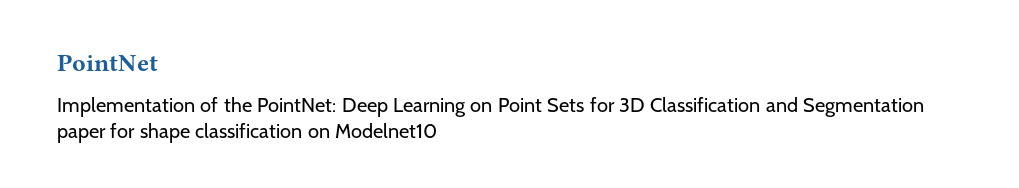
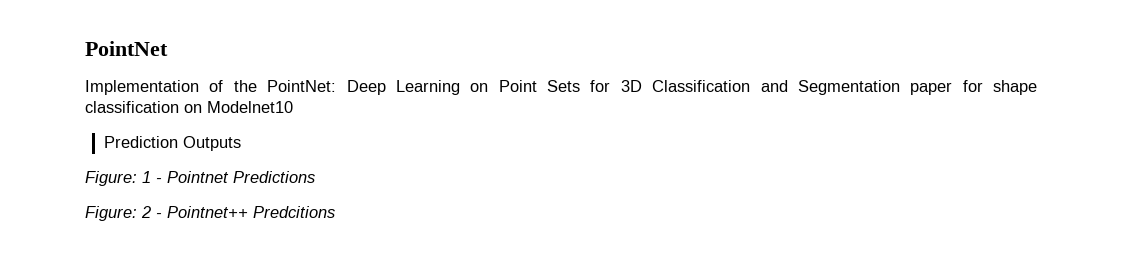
+ Prediction Outputs
+ Figure: 1 - Pointnet Predictions
+ Figure: 2 - Pointnet++ Predcitions

